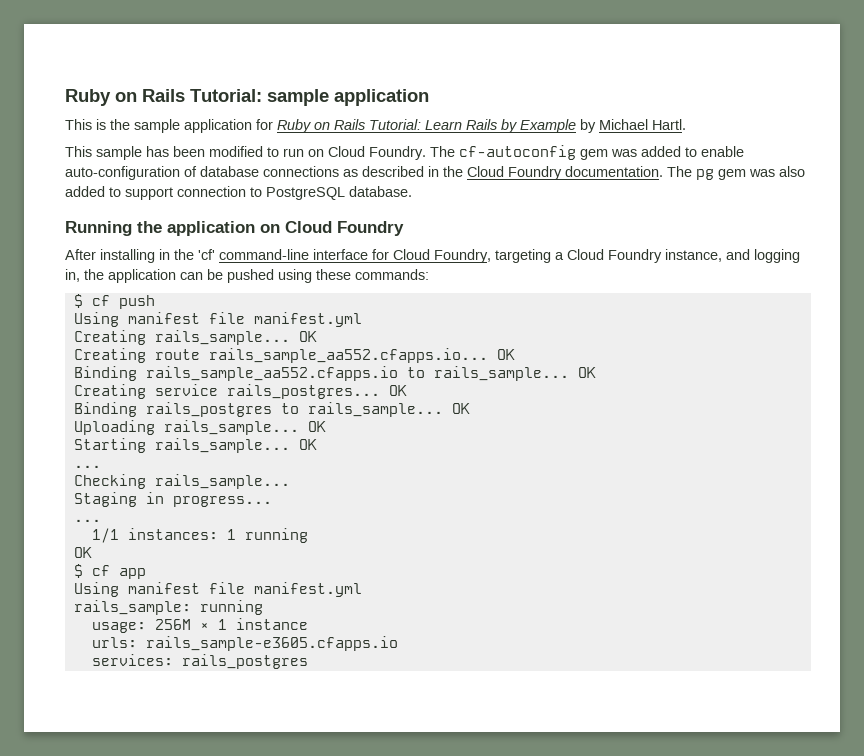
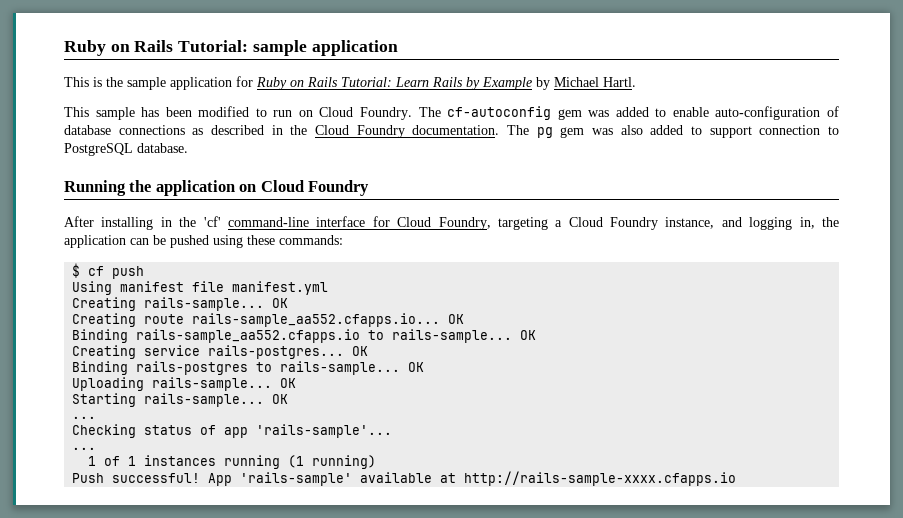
- Creating rails_sample...
+ Creating rails-sample...
- Creating route rails_sample_aa552.cfapps.io... OK
- Binding rails_sample_aa552.cfapps.io to rails_sample...
+ Creating route rails-sample_aa552.cfapps.io... OK
+ Binding rails-sample_aa552.cfapps.io to rails-sample...
- Creating service rails_postgres... OK
- Binding rails_postgres to rails_sample...
+ Creating service rails-postgres... OK
+ Binding rails-postgres to rails-sample...
- Uploading rails_sample...
+ Uploading rails-sample...
- Starting rails_sample...
+ Starting rails-sample...
- Checking rails_sample...
- Staging in progress...
+ Checking status of app 'rails-sample'...
  ...
- 1/1 instances: 1 running
- OK
- $ cf app
- Using manifest file manifest.yml
- rails_sample: running
- usage: 256M × 1 instance
- urls: rails_sample-e3605.cfapps.io
- services: rails_postgres
+ 1 of 1 instances running (1 running)
+ Push successful! App 'rails-sample' available at http://rails-sample-xxxx.cfapps.io

